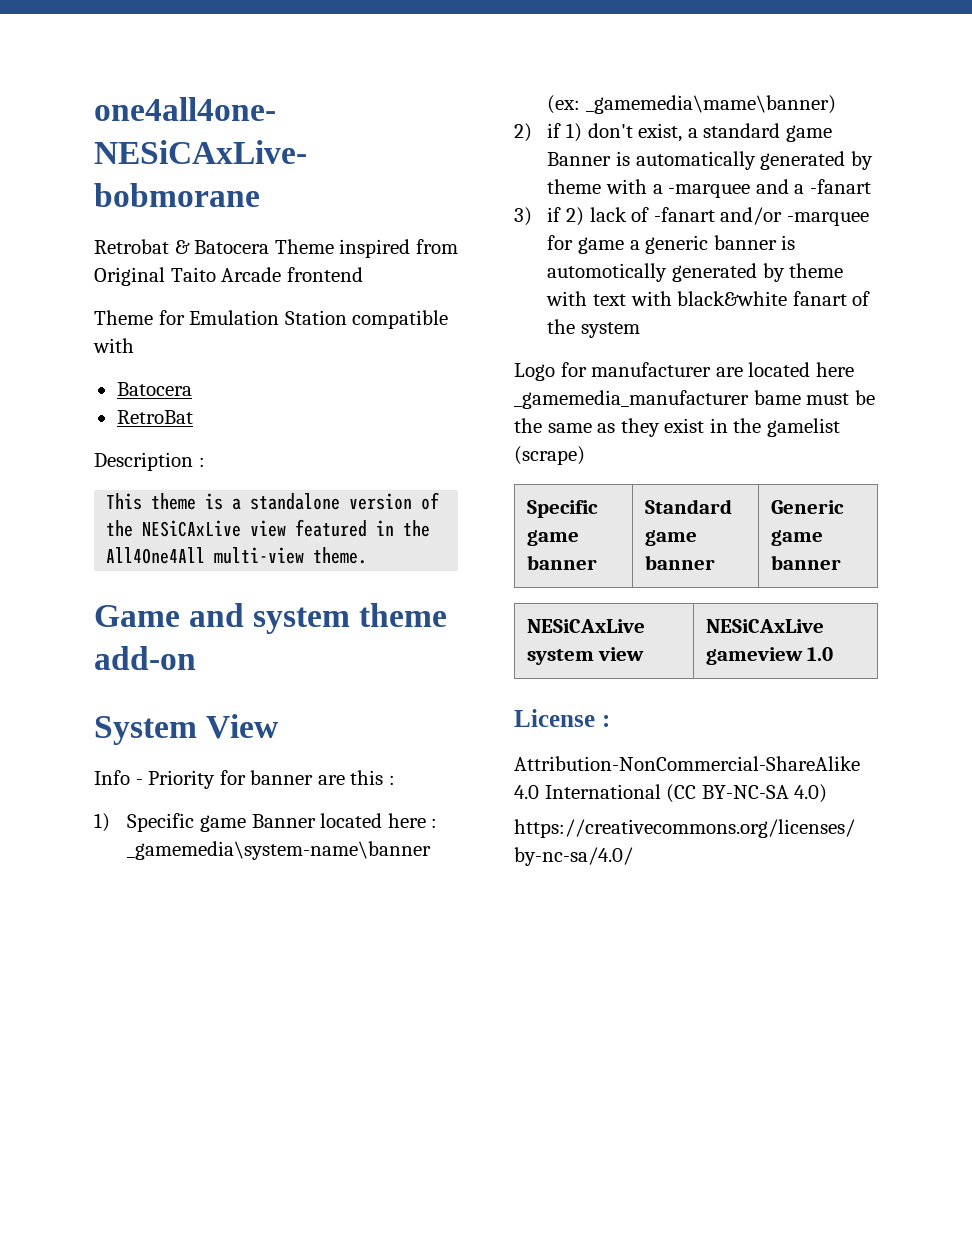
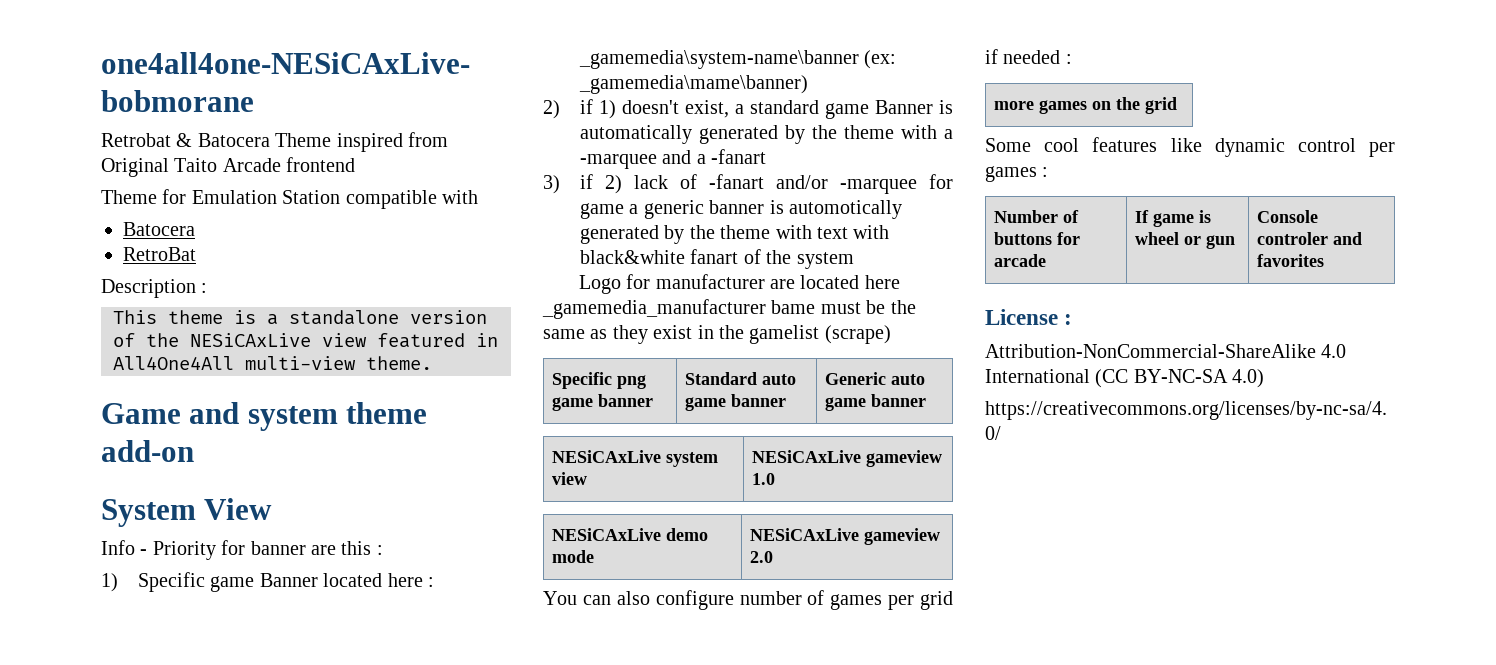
- This theme is a standalone version of the NESiCAxLive view featured in the All4One4All multi-view theme.
+ This theme is a standalone version of the NESiCAxLive view featured in All4One4All multi-view theme.
- 2) if 1) don't exist, a standard game Banner is automatically generated by theme with a -marquee and a -fanart
+ 2) if 1) doesn't exist, a standard game Banner is automatically generated by the theme with a -marquee and a -fanart
- 3) if 2) lack of -fanart and/or -marquee for game a generic banner is automotically generated by theme with text with black&white fanart of the system
+ 3) if 2) lack of -fanart and/or -marquee for game a generic banner is automotically generated by the theme with text with black&white fanart of the system
- Specific game banner | Standard game banner | Generic game banner
+ Specific png game banner | Standard auto game banner | Generic auto game banner
+ NESiCAxLive demo mode | NESiCAxLive gameview 2.0
+ You can also configure number of games per grid if needed :
+ more games on the grid
+ Some cool features like dynamic control per games :
+ Number of buttons for arcade | If game is wheel or gun | Console controler and favorites

